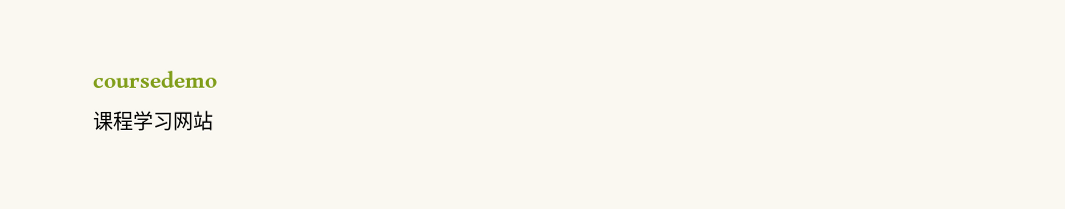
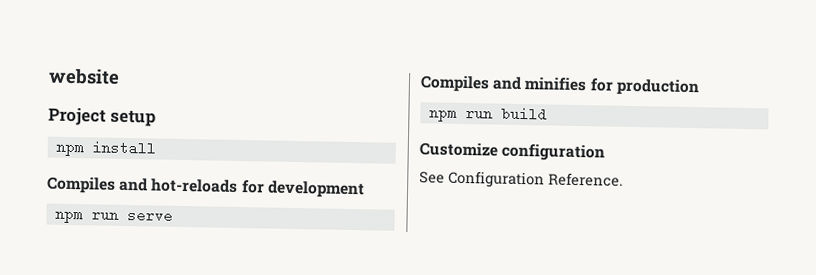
- coursedemo
- 课程学习网站
+ website
+ Project setup
+ npm install
+ Compiles and hot-reloads for development
+ npm run serve
+ Compiles and minifies for production
+ npm run build
+ Customize configuration
+ See Configuration Reference.

